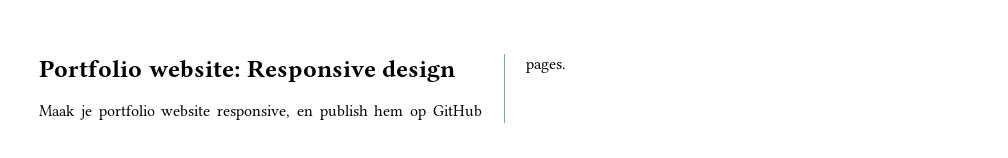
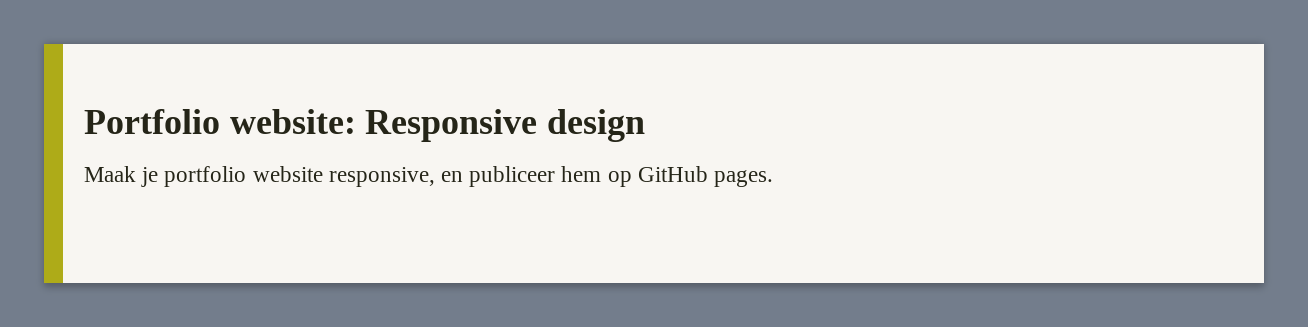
- Maak je portfolio website responsive, en publish hem op GitHub pages.
+ Maak je portfolio website responsive, en publiceer hem op GitHub pages.

